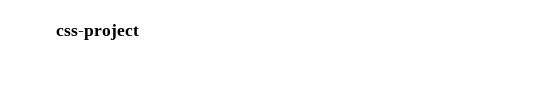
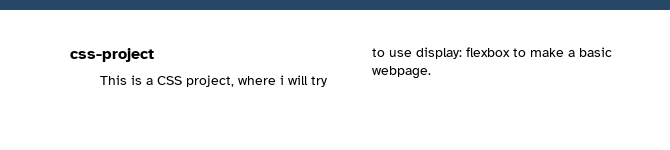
+ This is a CSS project, where i will try to use display: flexbox to make a basic webpage.

